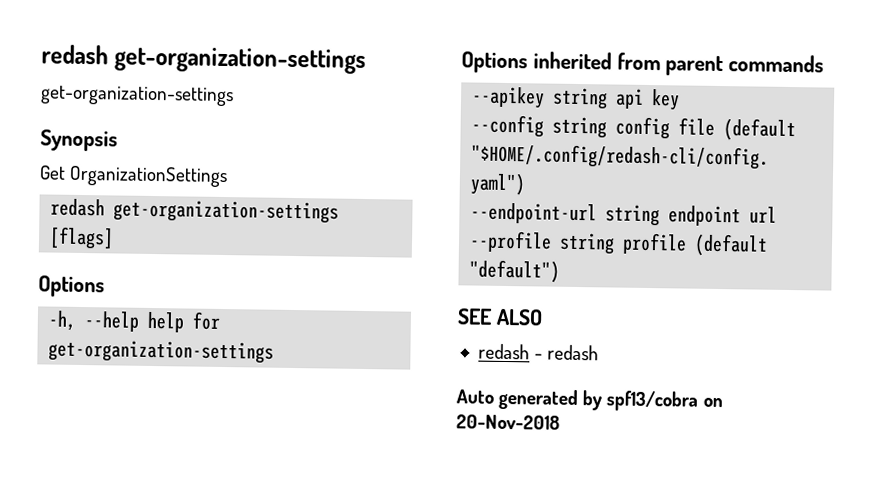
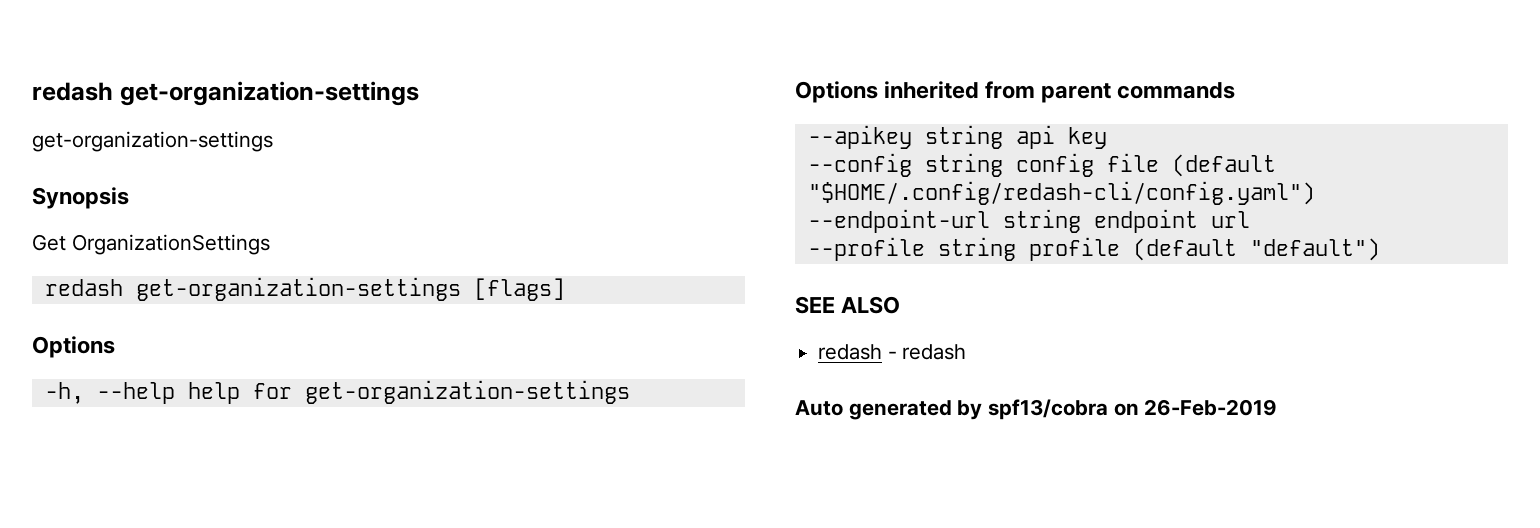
- Auto generated by spf13/cobra on 20-Nov-2018
+ Auto generated by spf13/cobra on 26-Feb-2019

